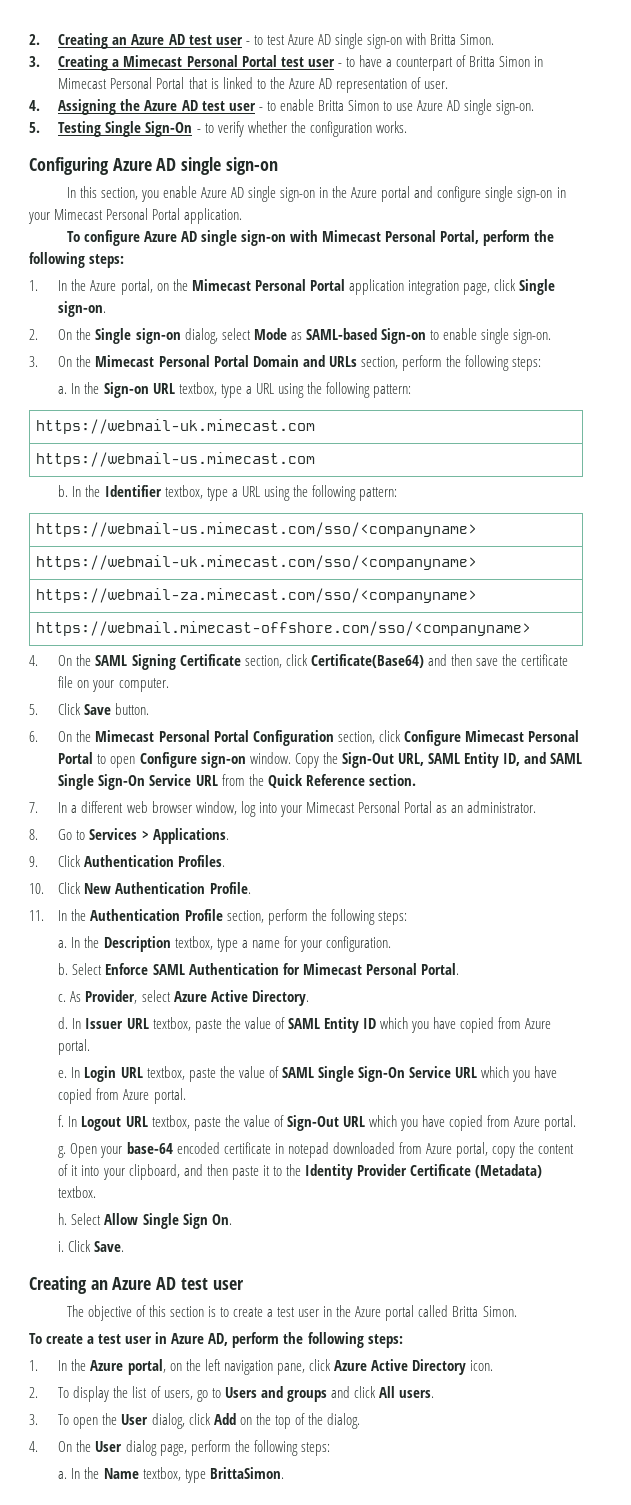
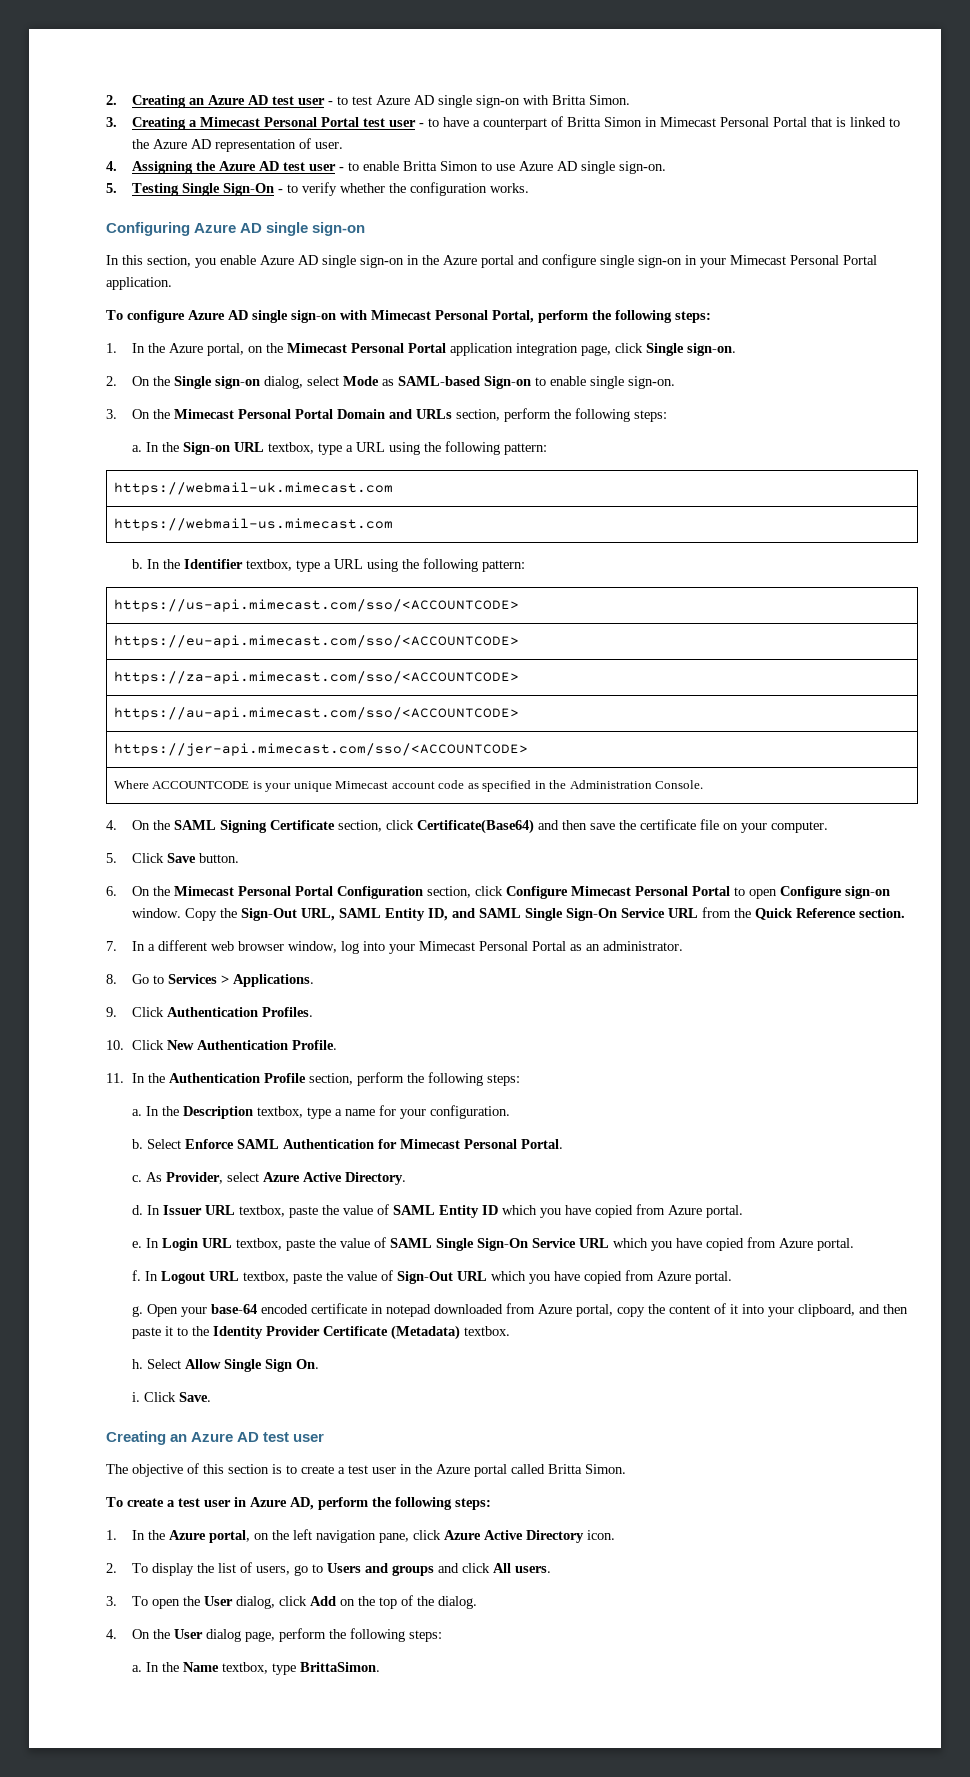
- https://webmail-us.mimecast.com/sso/<companyname>
- https://webmail-uk.mimecast.com/sso/<companyname>
- https://webmail-za.mimecast.com/sso/<companyname>
- https://webmail.mimecast-offshore.com/sso/<companyname>
+ https://us-api.mimecast.com/sso/<ACCOUNTCODE>
+ https://eu-api.mimecast.com/sso/<ACCOUNTCODE>
+ https://za-api.mimecast.com/sso/<ACCOUNTCODE>
+ https://au-api.mimecast.com/sso/<ACCOUNTCODE>
+ https://jer-api.mimecast.com/sso/<ACCOUNTCODE>
+ Where ACCOUNTCODE is your unique Mimecast account code as specified in the Administration Console.

